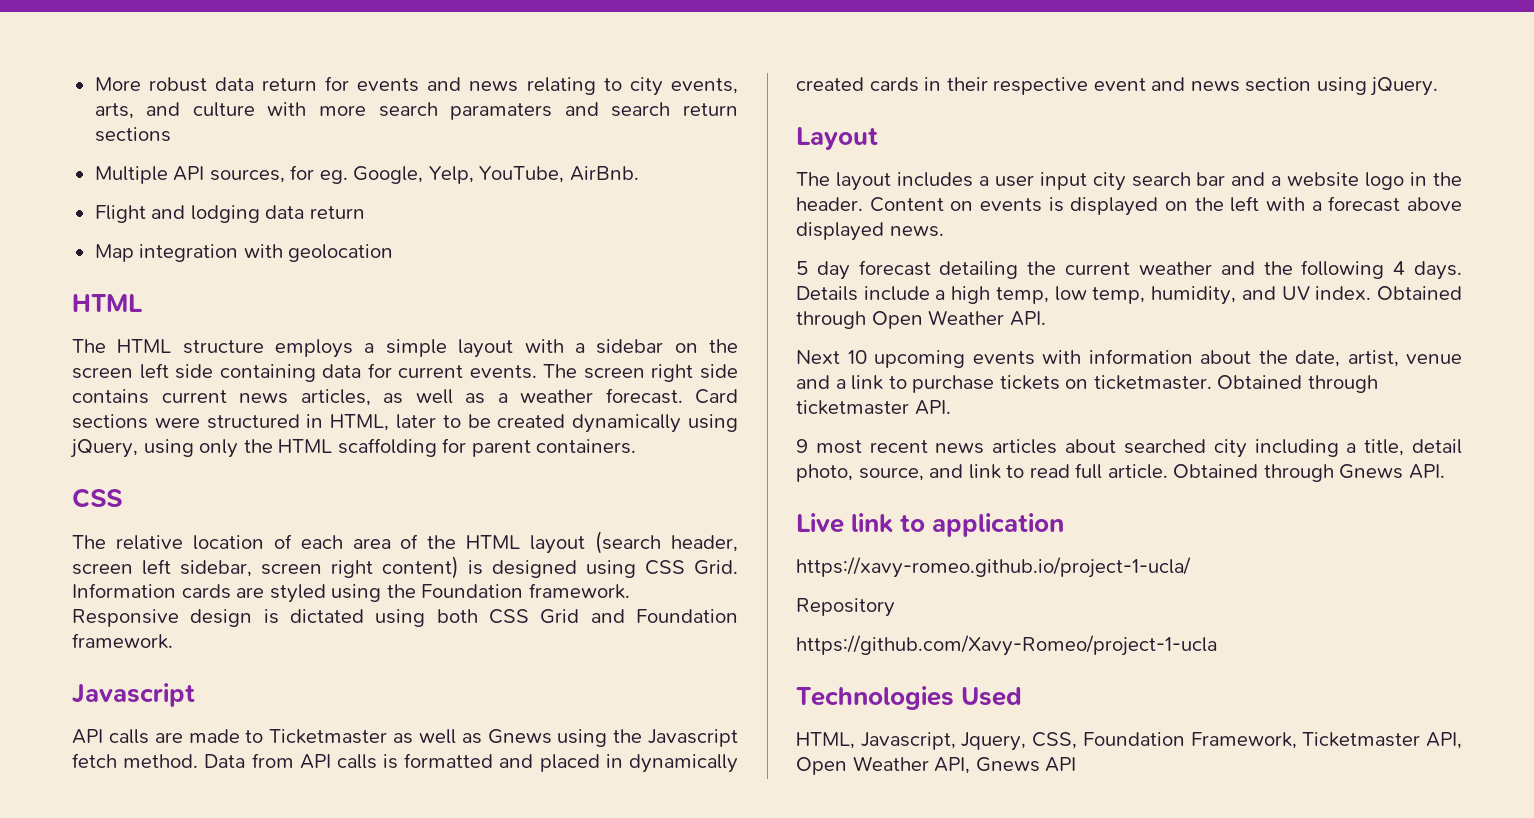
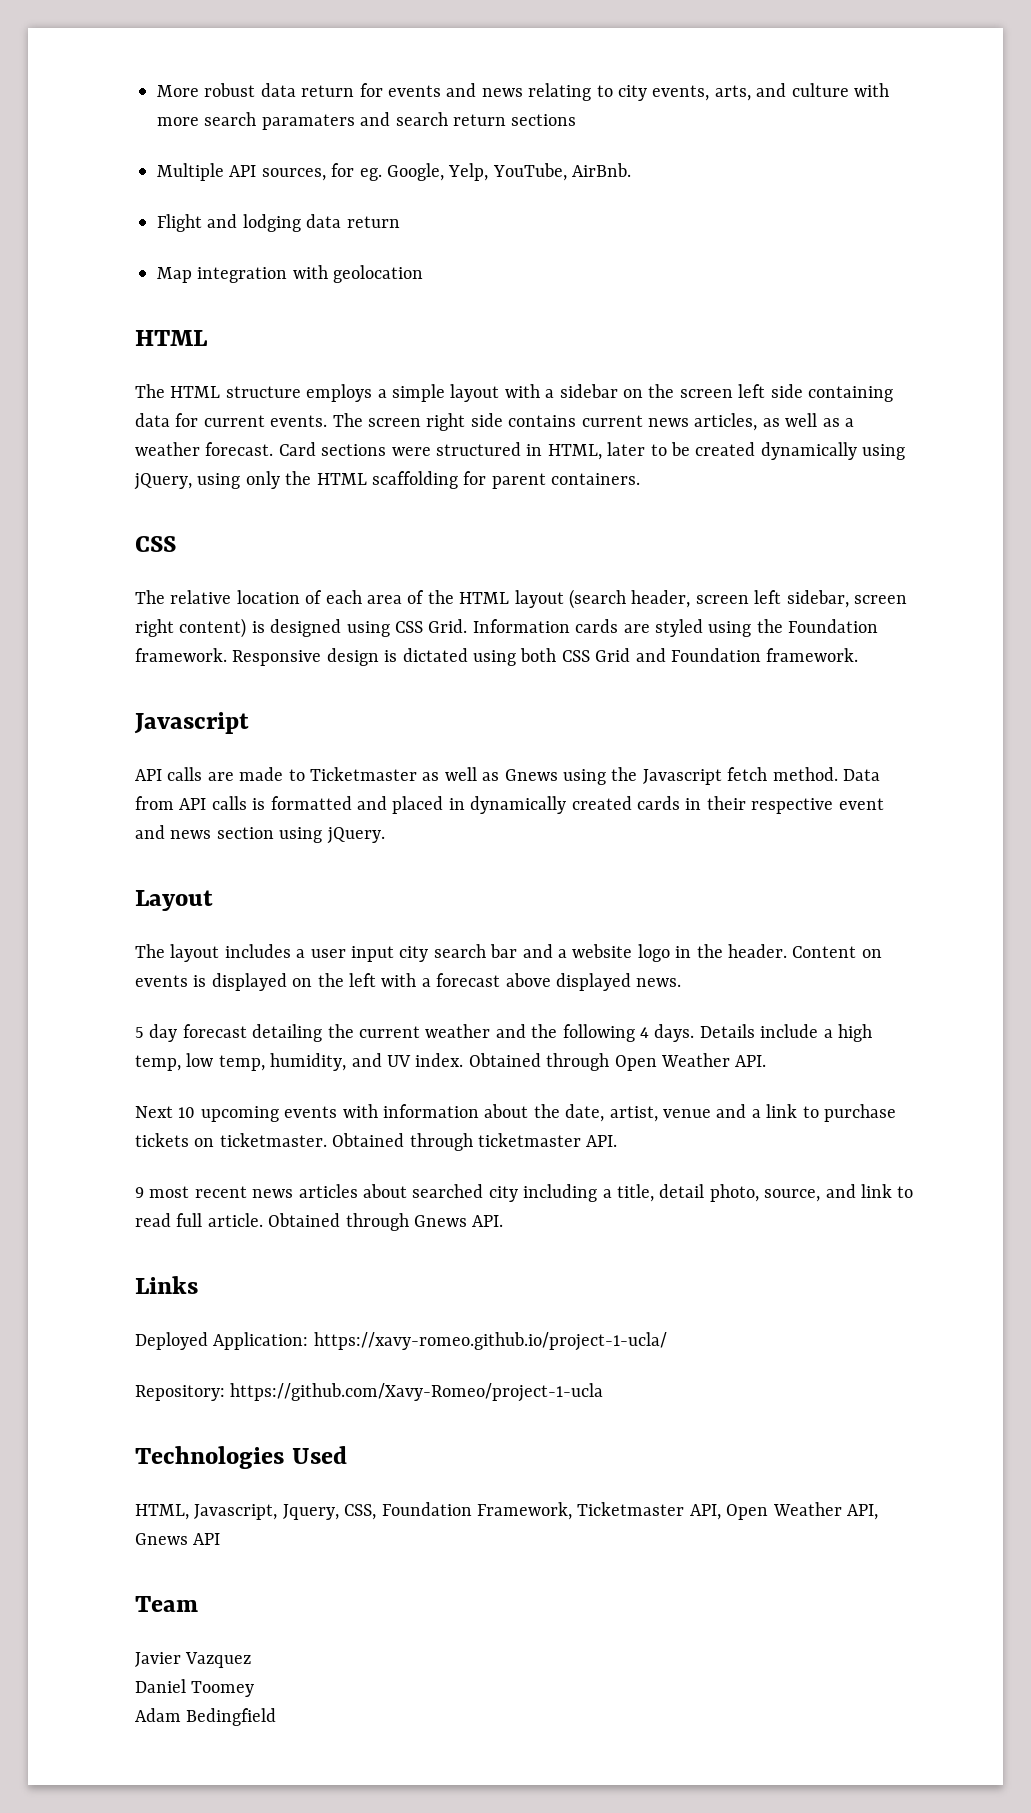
- Live link to application
- https://xavy-romeo.github.io/project-1-ucla/
+ Links
+ Deployed Application: https://xavy-romeo.github.io/project-1-ucla/
- Repository
- https://github.com/Xavy-Romeo/project-1-ucla
+ Repository: https://github.com/Xavy-Romeo/project-1-ucla
+ Team
+ Javier Vazquez
+ Daniel Toomey
+ Adam Bedingfield

